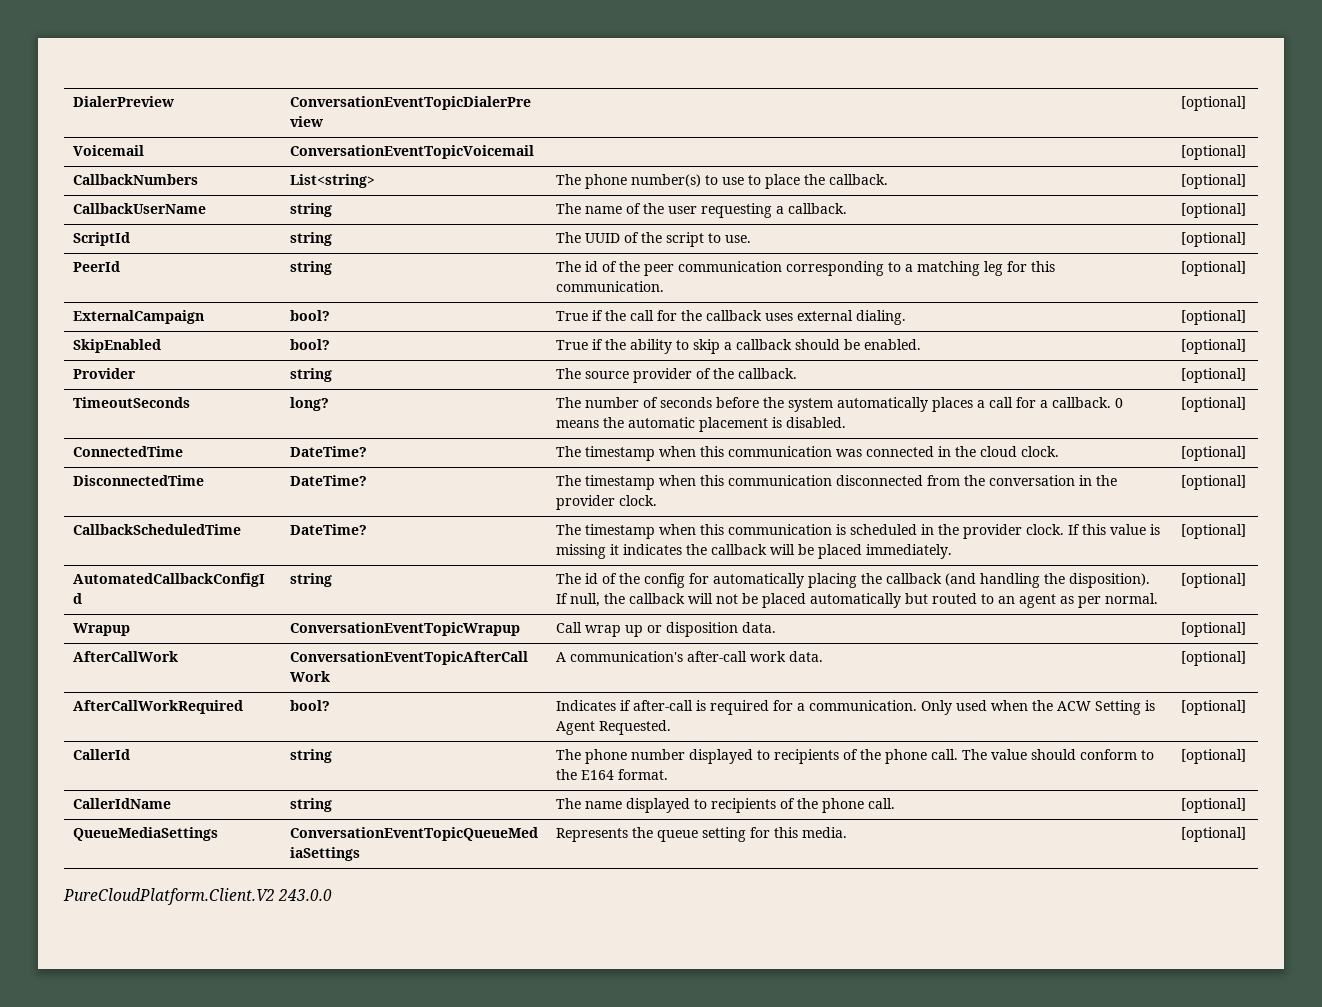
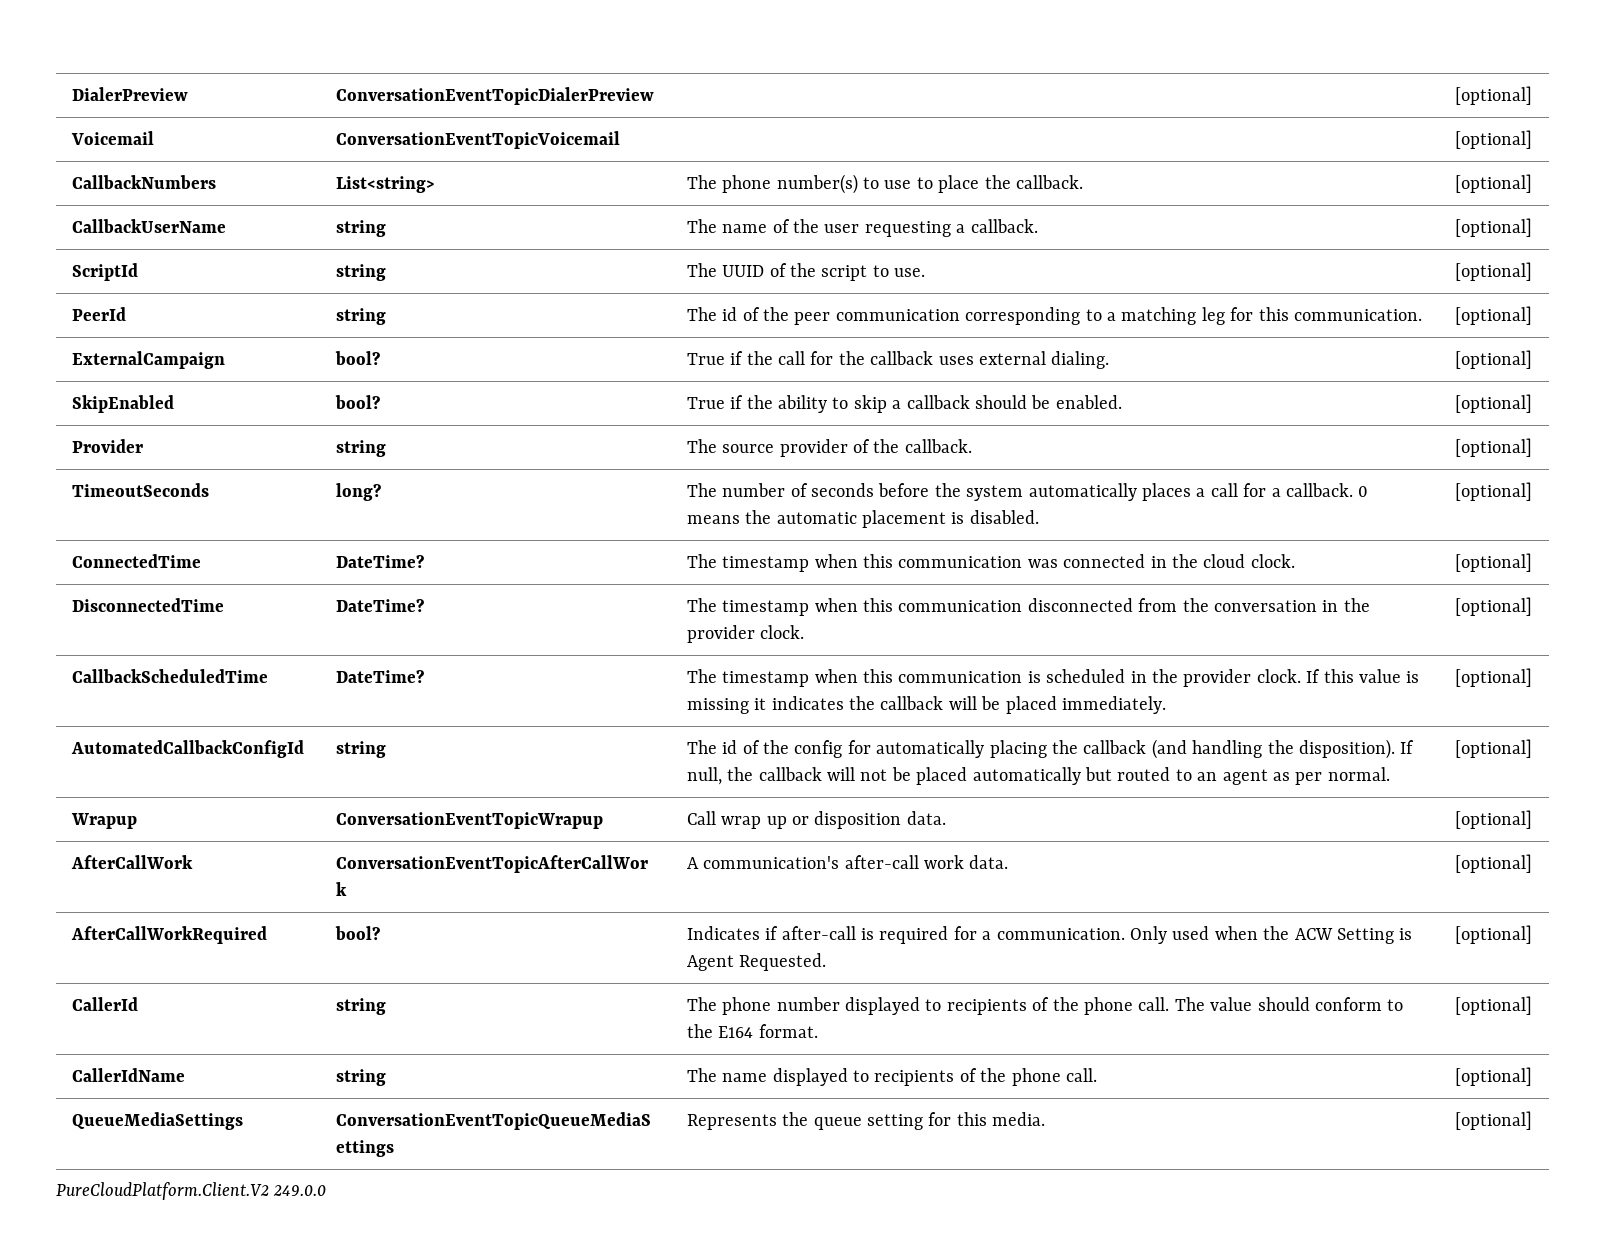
- PureCloudPlatform.Client.V2 243.0.0
+ PureCloudPlatform.Client.V2 249.0.0

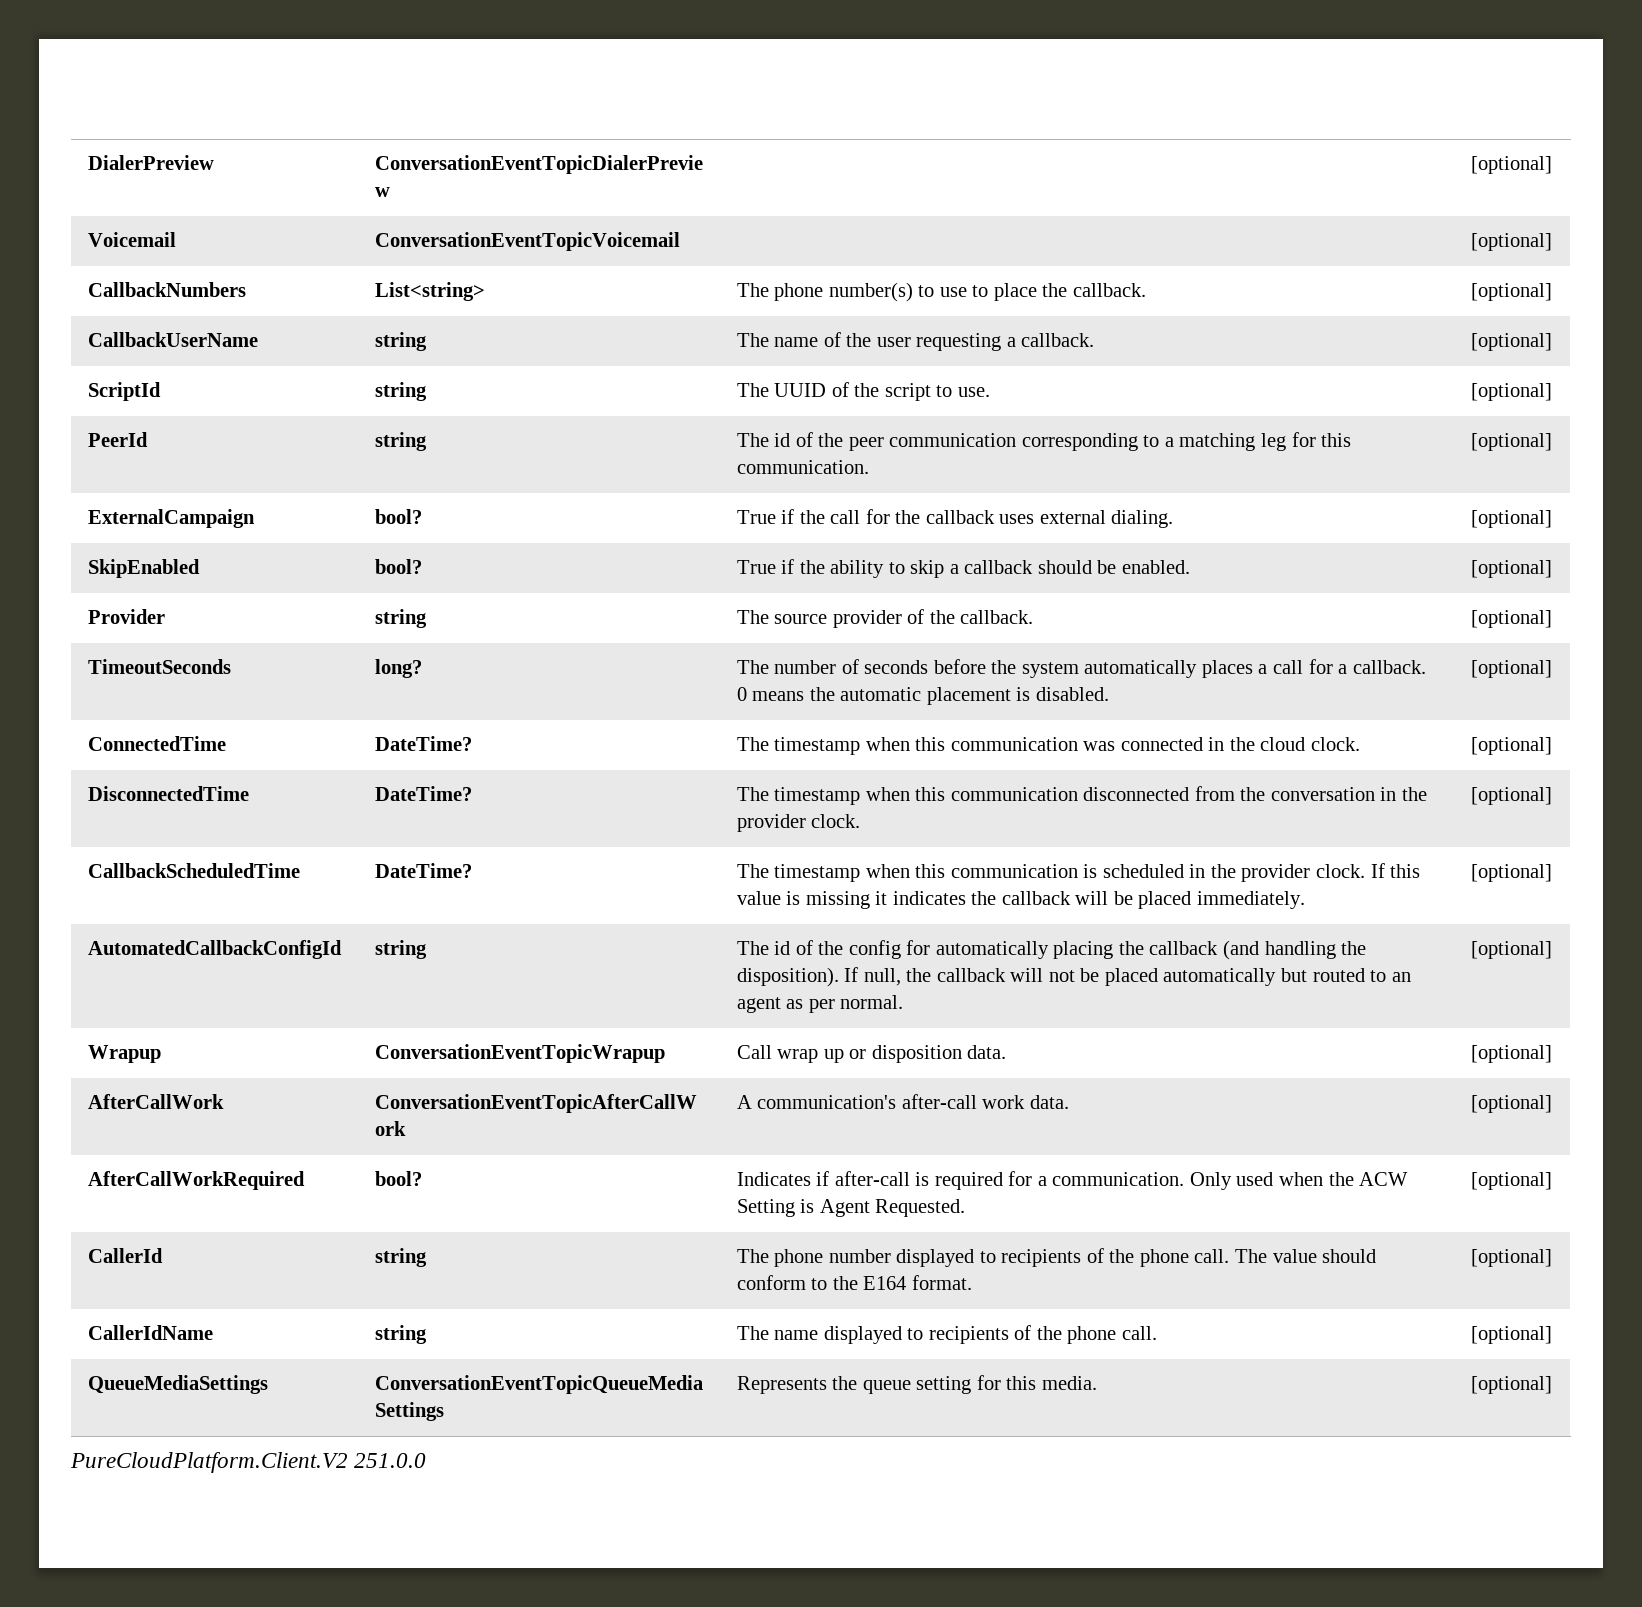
- PureCloudPlatform.Client.V2 249.0.0
+ PureCloudPlatform.Client.V2 251.0.0

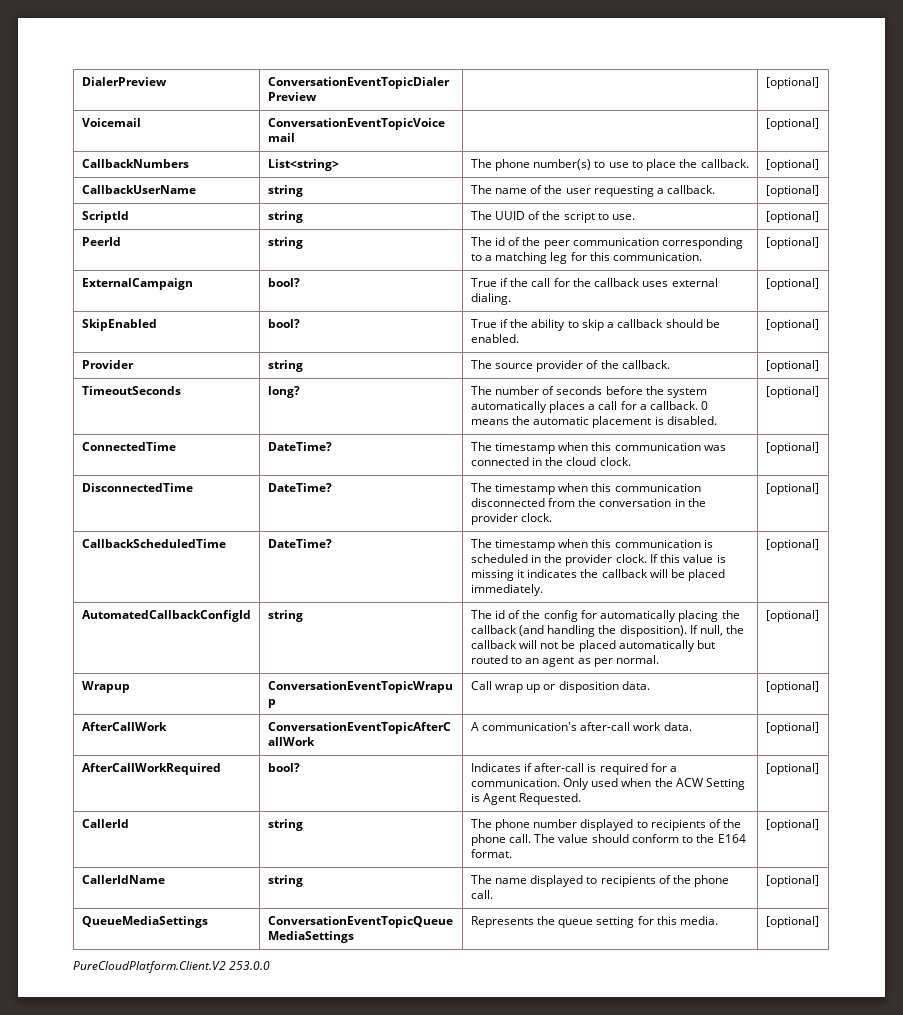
- PureCloudPlatform.Client.V2 251.0.0
+ PureCloudPlatform.Client.V2 253.0.0

